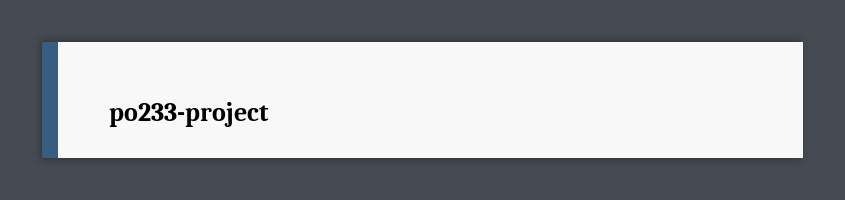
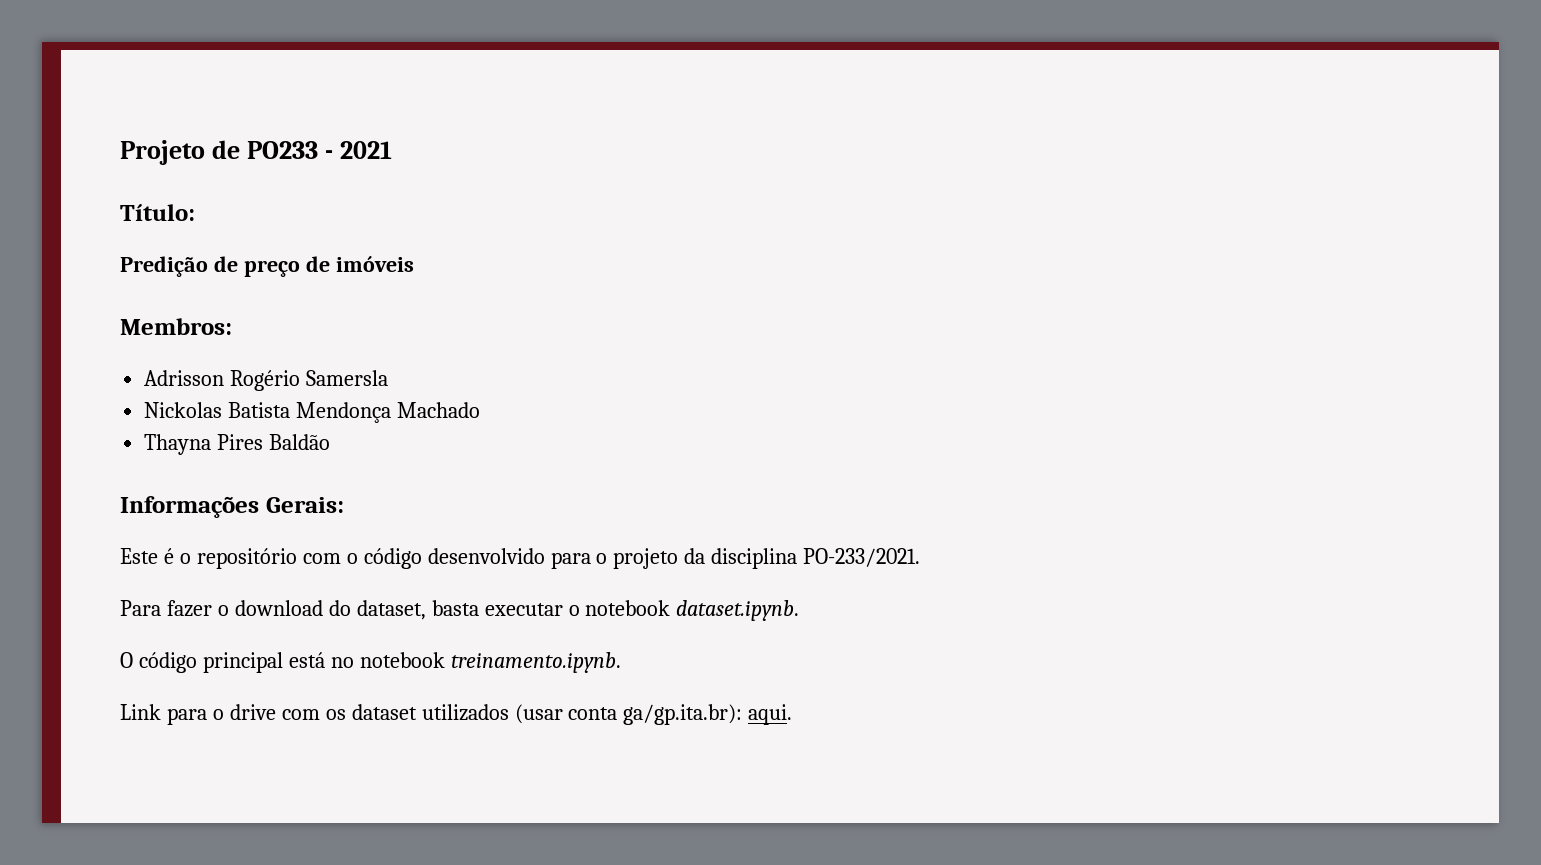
- po233-project
+ Projeto de PO233 - 2021
+ Título:
+ Predição de preço de imóveis
+ Membros:
+ Adrisson Rogério Samersla
+ Nickolas Batista Mendonça Machado
+ Thayna Pires Baldão
+ Informações Gerais:
+ Este é o repositório com o código desenvolvido para o projeto da disciplina PO-233/2021.
+ Para fazer o download do dataset, basta executar o notebook dataset.ipynb.
+ O código principal está no notebook treinamento.ipynb.
+ Link para o drive com os dataset utilizados (usar conta ga/gp.ita.br): aqui.

